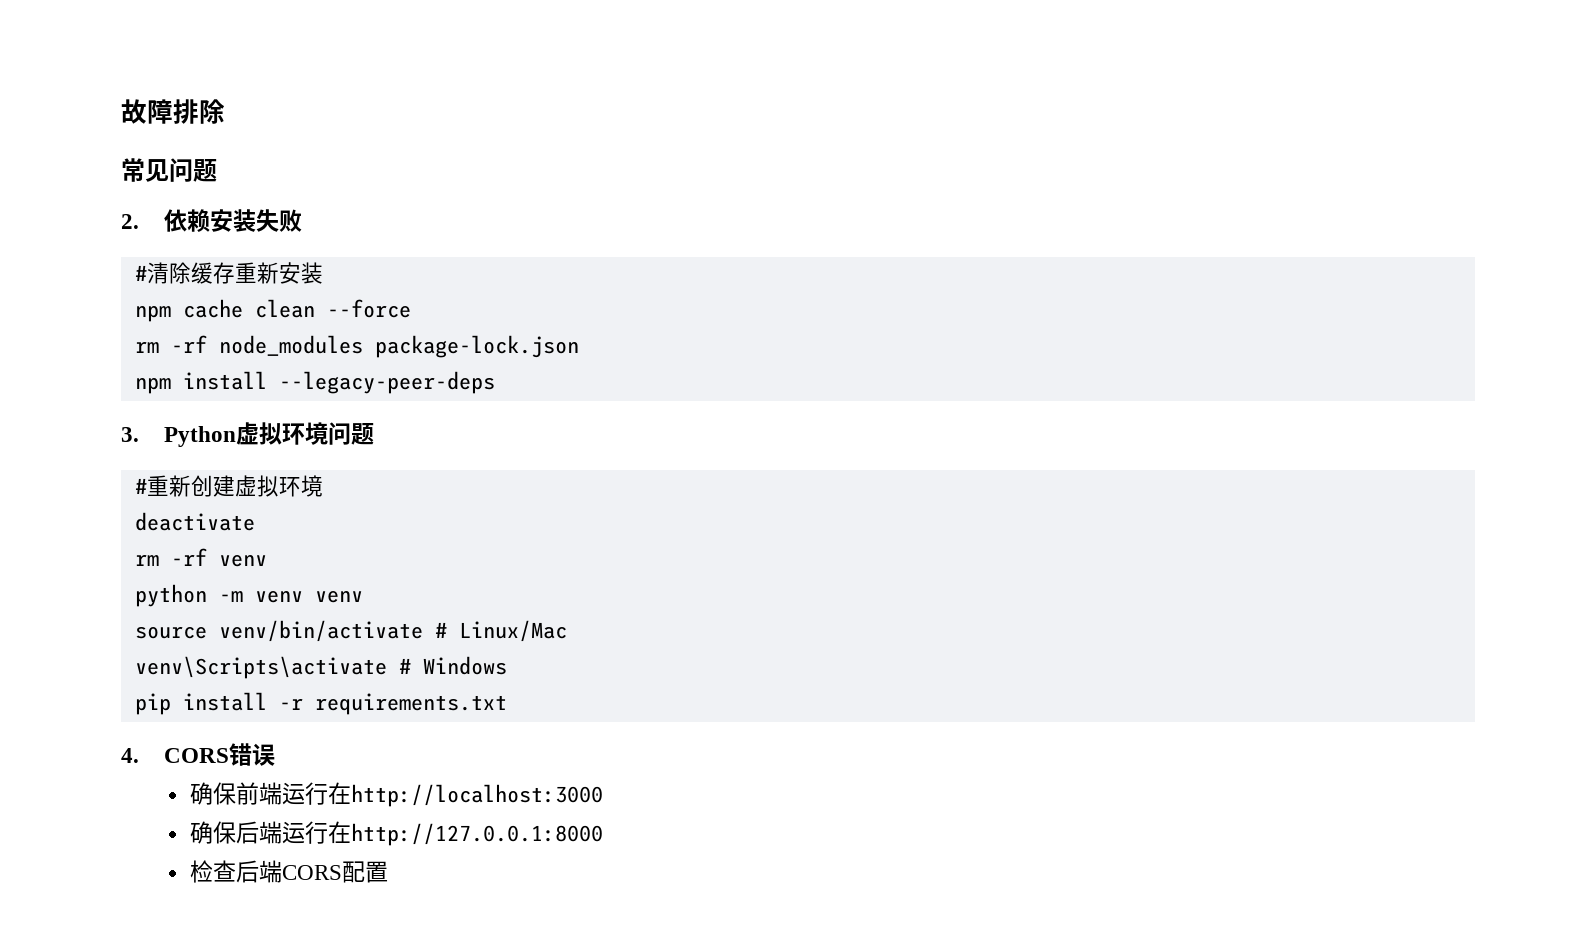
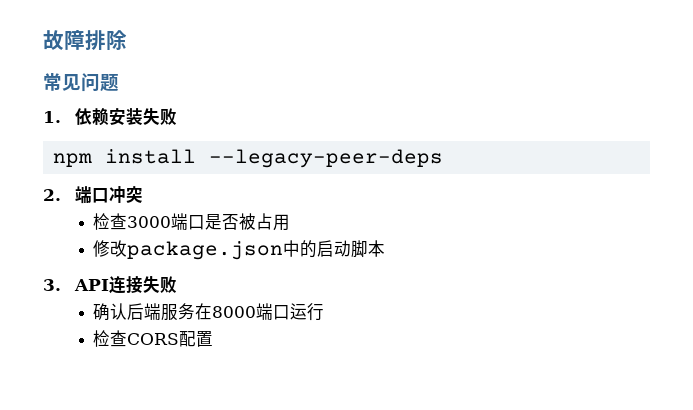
- 2.依赖安装失败
+ 1.依赖安装失败
- #清除缓存重新安装
- npm cache clean --force
- rm -rf node_modules package-lock.json
  npm install --legacy-peer-deps
- 3. Python虚拟环境问题
- #重新创建虚拟环境
- deactivate
- rm -rf venv
- python -m venv venv
- source venv/bin/activate # Linux/Mac
- venv\Scripts\activate # Windows
- pip install -r requirements.txt
- 4. CORS错误
- 确保前端运行在http://localhost:3000
- 确保后端运行在http://127.0.0.1:8000
- 检查后端CORS配置
+ 2.端口冲突
+ 检查3000端口是否被占用
+ 修改package.json中的启动脚本
+ 3. API连接失败
+ 确认后端服务在8000端口运行
+ 检查CORS配置

